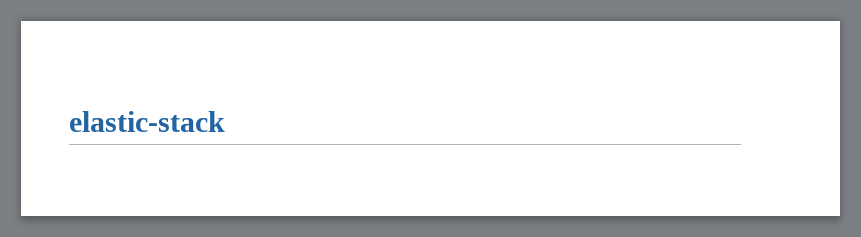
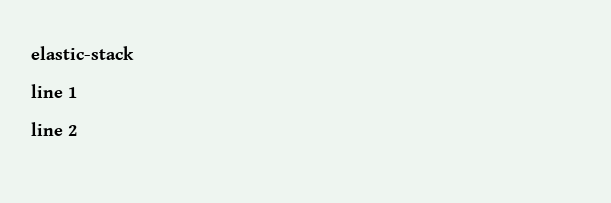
+ line 1
+ line 2

